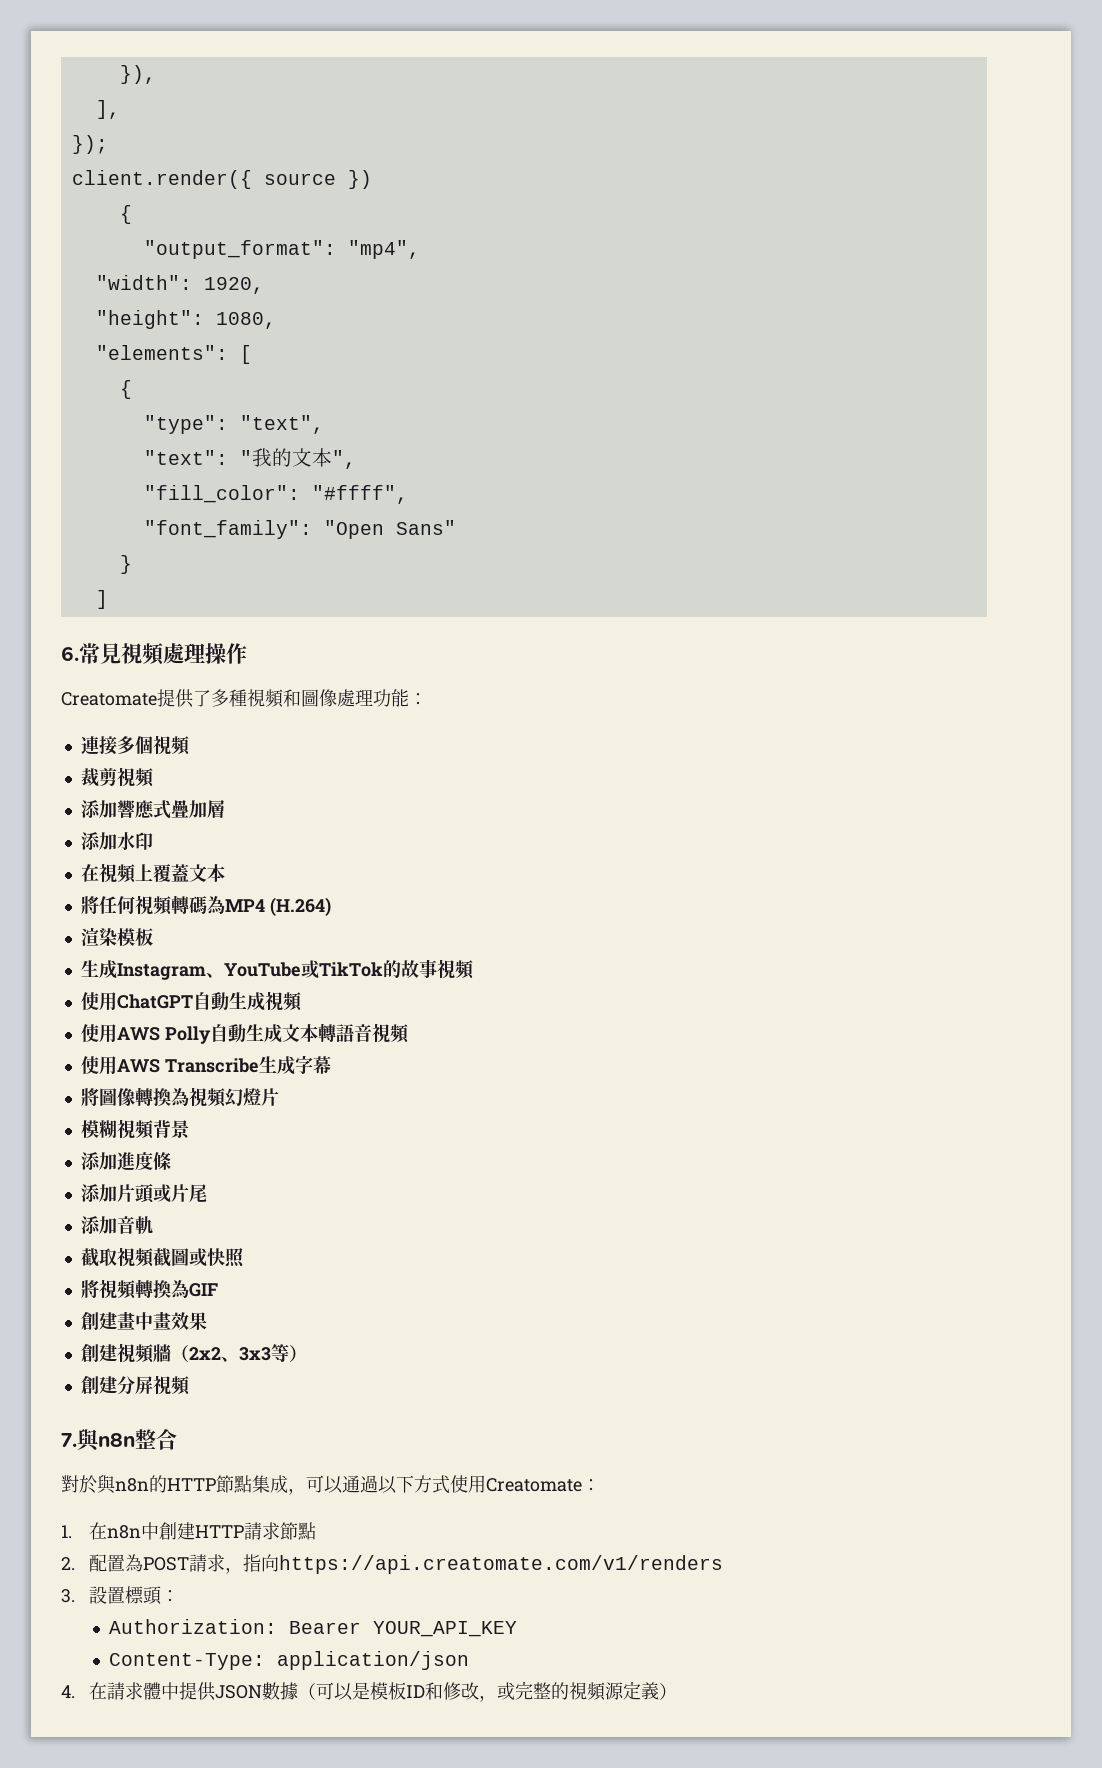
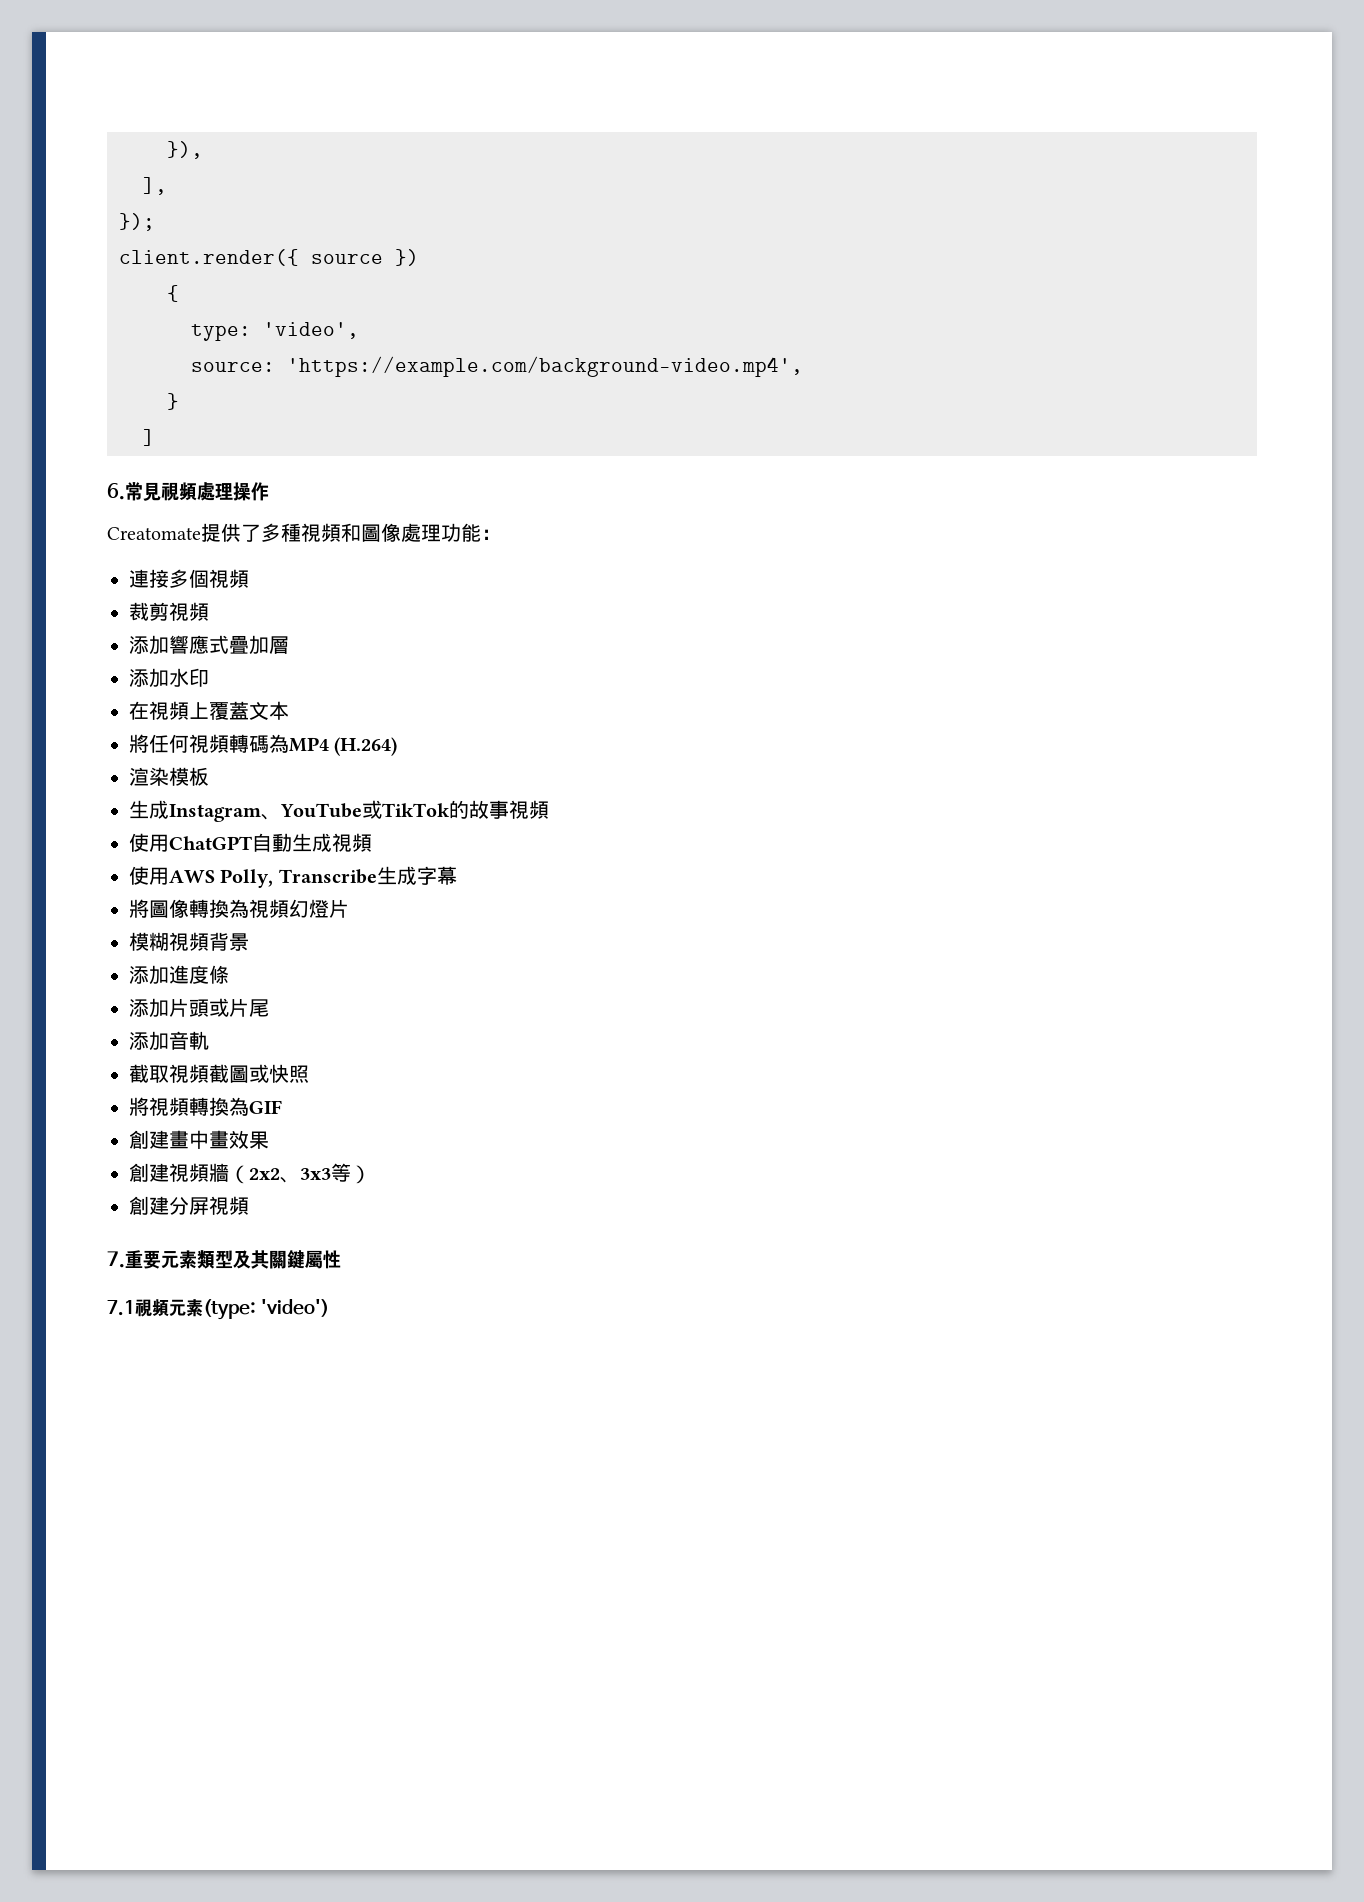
- "output_format": "mp4",
- "width": 1920,
- "height": 1080,
- "elements": [
- {
- "type": "text",
- "text": "我的文本",
- "fill_color": "#ffff",
- "font_family": "Open Sans"
+ type: 'video',
+ source: 'https://example.com/background-video.mp4',
- 使用AWS Polly自動生成文本轉語音視頻
- 使用AWS Transcribe生成字幕
+ 使用AWS Polly, Transcribe生成字幕
- 7.與n8n整合
- 對於與n8n的HTTP節點集成，可以通過以下方式使用Creatomate：
- 1.在n8n中創建HTTP請求節點
- 2.配置為POST請求，指向https://api.creatomate.com/v1/renders
- 3.設置標頭：
- Authorization: Bearer YOUR_API_KEY
- Content-Type: application/json
- 4.在請求體中提供JSON數據（可以是模板ID和修改，或完整的視頻源定義）
+ 7.重要元素類型及其關鍵屬性
+ 7.1視頻元素(type: 'video')

